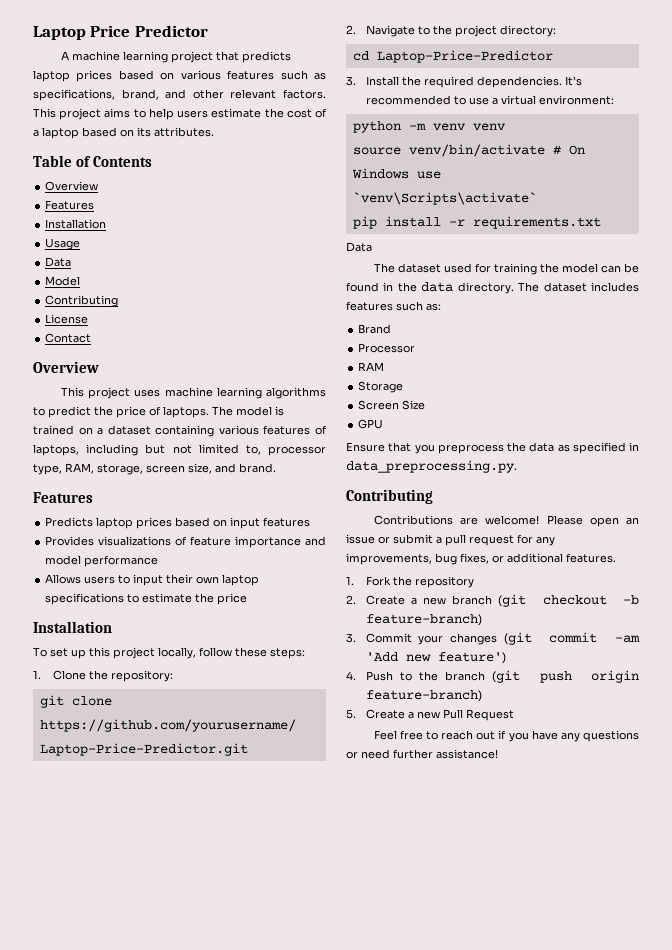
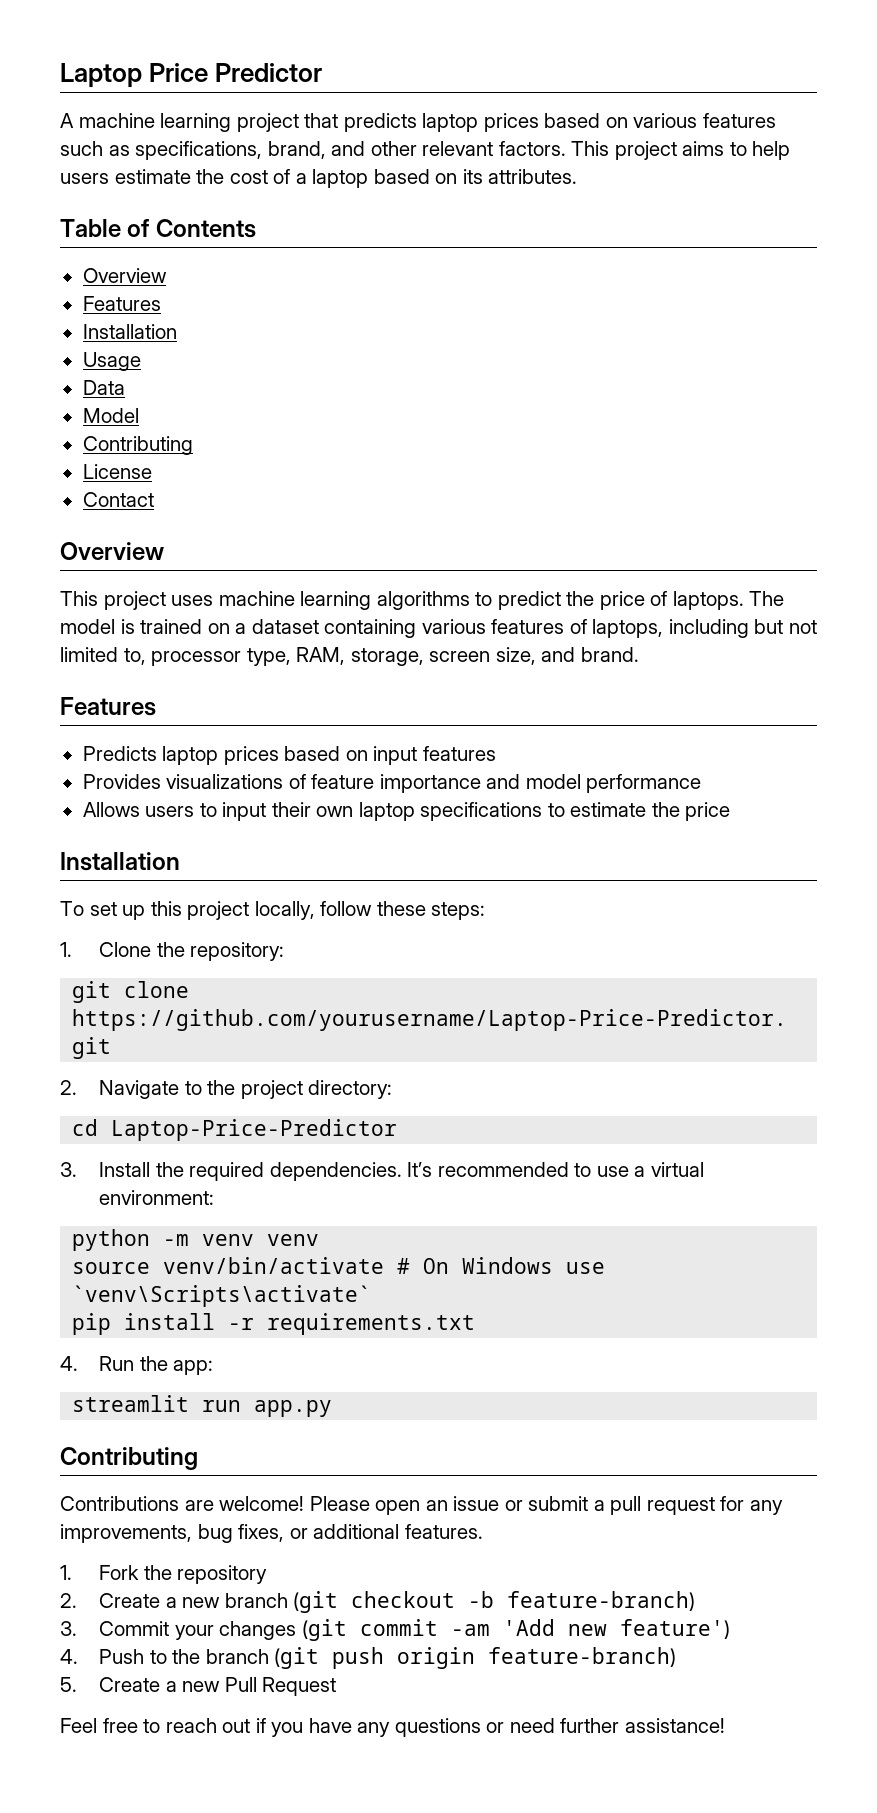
  pip install -r requirements.txt
- Data
- The dataset used for training the model can be found in the data directory. The dataset includes features such as:
- Brand
- Processor
- RAM
- Storage
- Screen Size
- GPU
- Ensure that you preprocess the data as specified in data_preprocessing.py.
+ 4. Run the app:
+ streamlit run app.py

